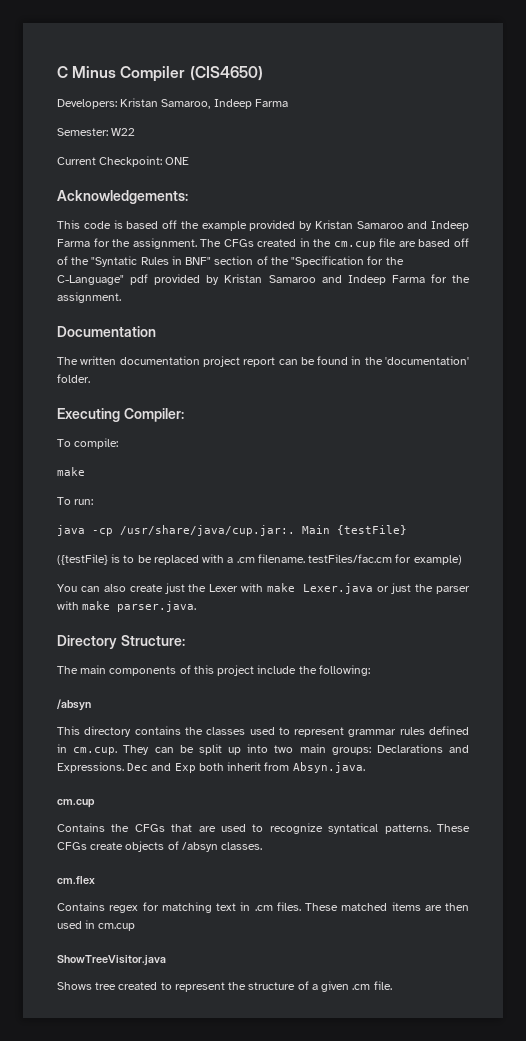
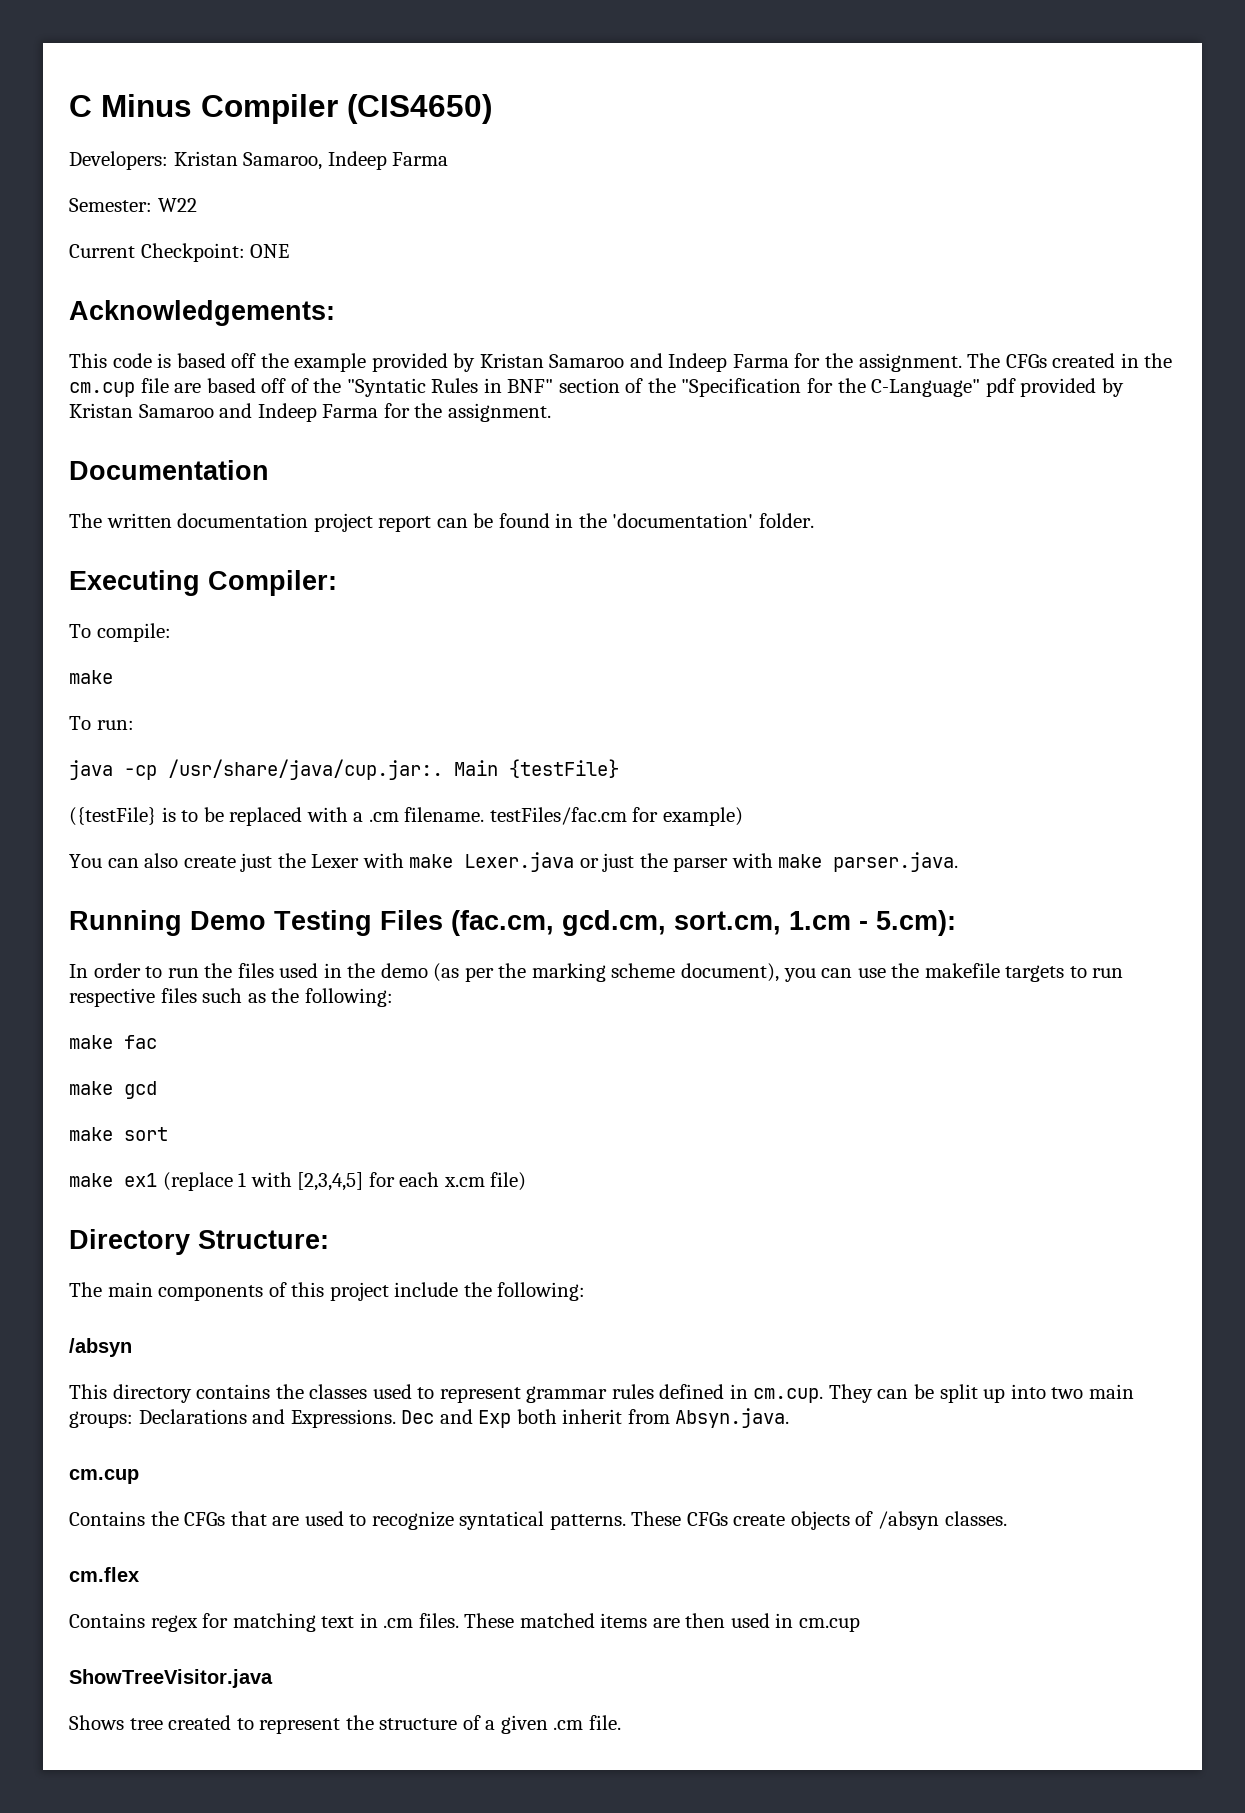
+ Running Demo Testing Files (fac.cm, gcd.cm, sort.cm, 1.cm - 5.cm):
+ In order to run the files used in the demo (as per the marking scheme document), you can use the makefile targets to run respective files such as the following:
+ make fac
+ make gcd
+ make sort
+ make ex1 (replace 1 with [2,3,4,5] for each x.cm file)

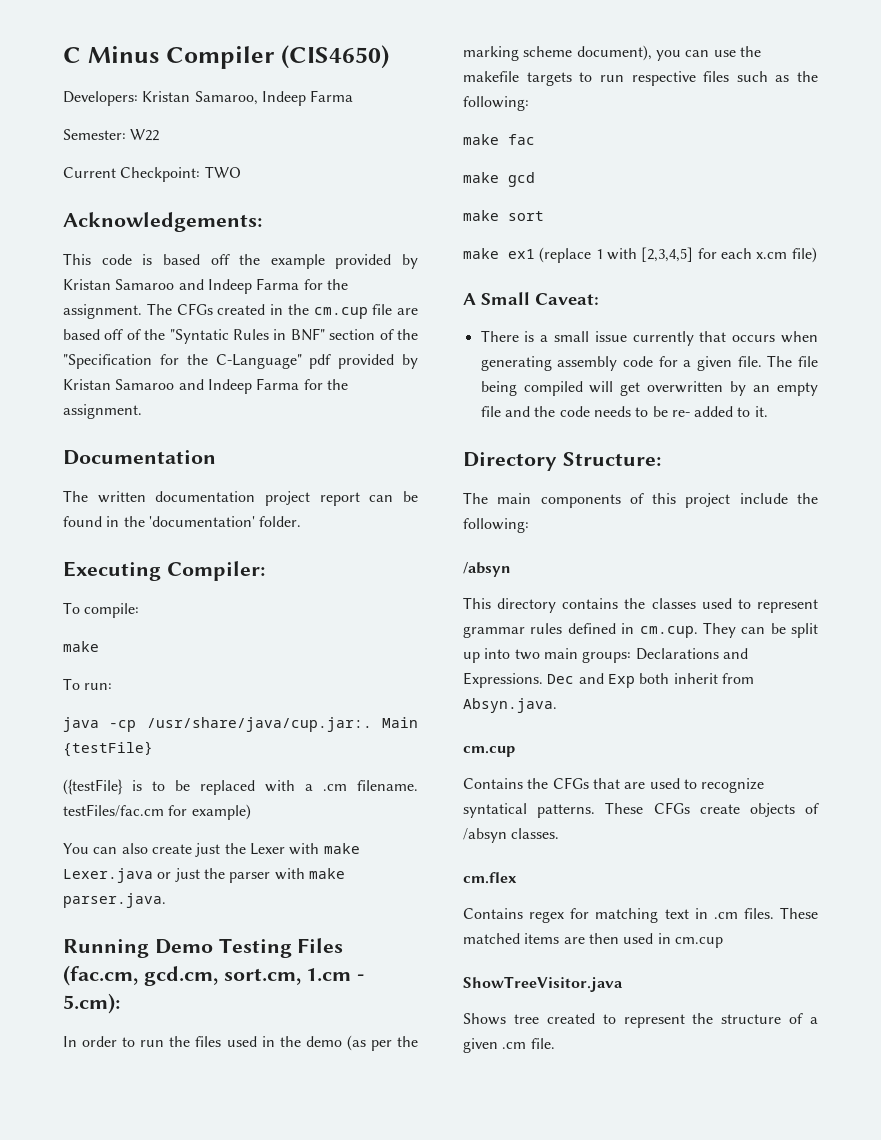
- Current Checkpoint: ONE
+ Current Checkpoint: TWO
+ A Small Caveat:
+ There is a small issue currently that occurs when generating assembly code for a given file. The file being compiled will get overwritten by an empty file and the code needs to be re- added to it.

